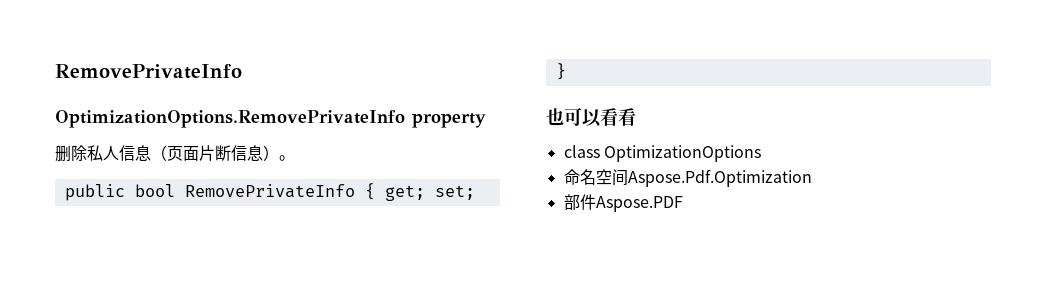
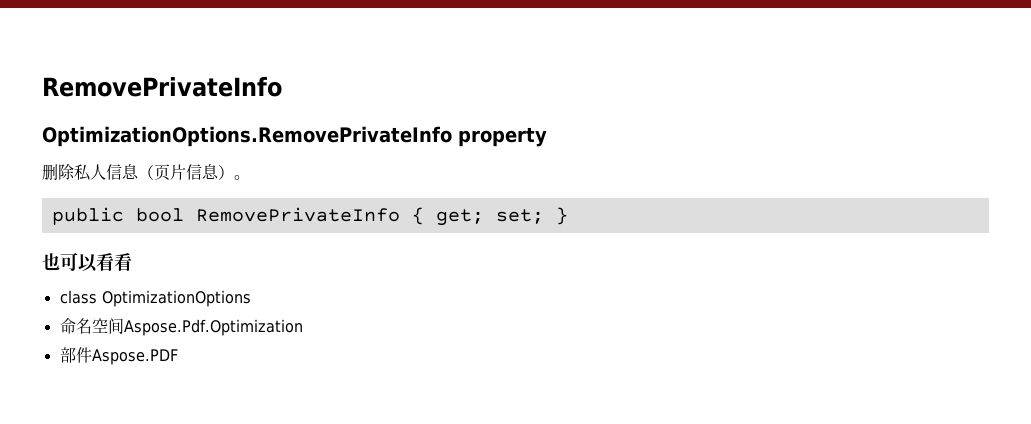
- 删除私人信息（页面片断信息）。
+ 删除私人信息（页片信息）。

